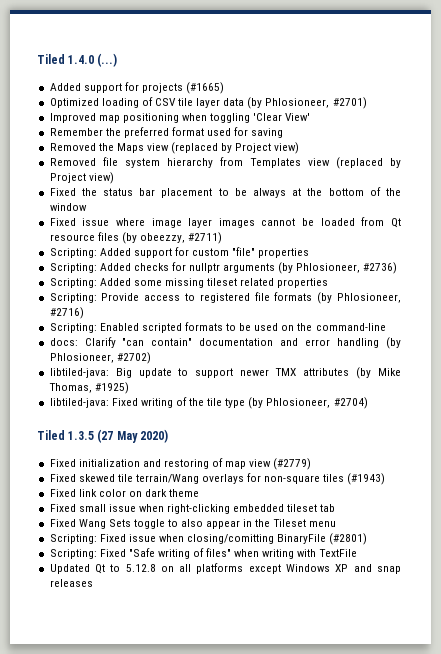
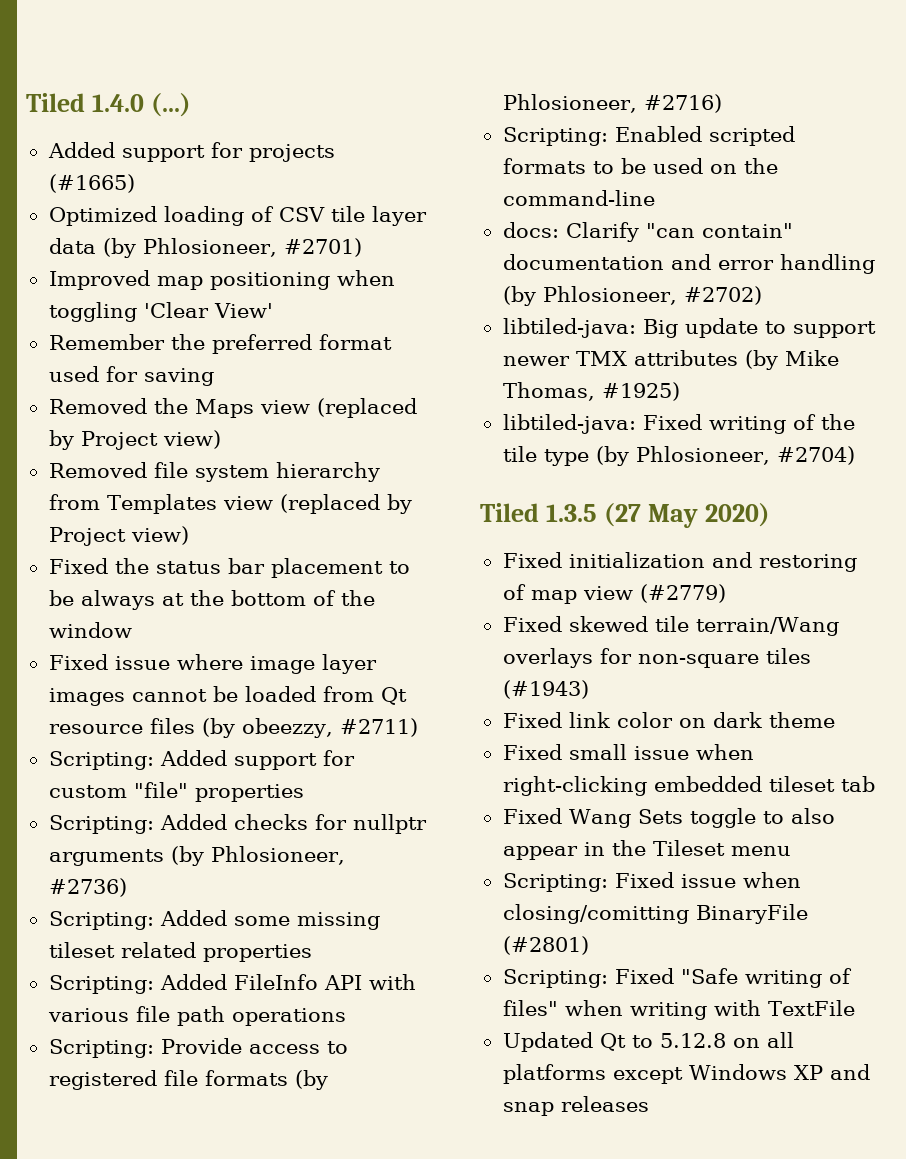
+ Scripting: Added FileInfo API with various file path operations

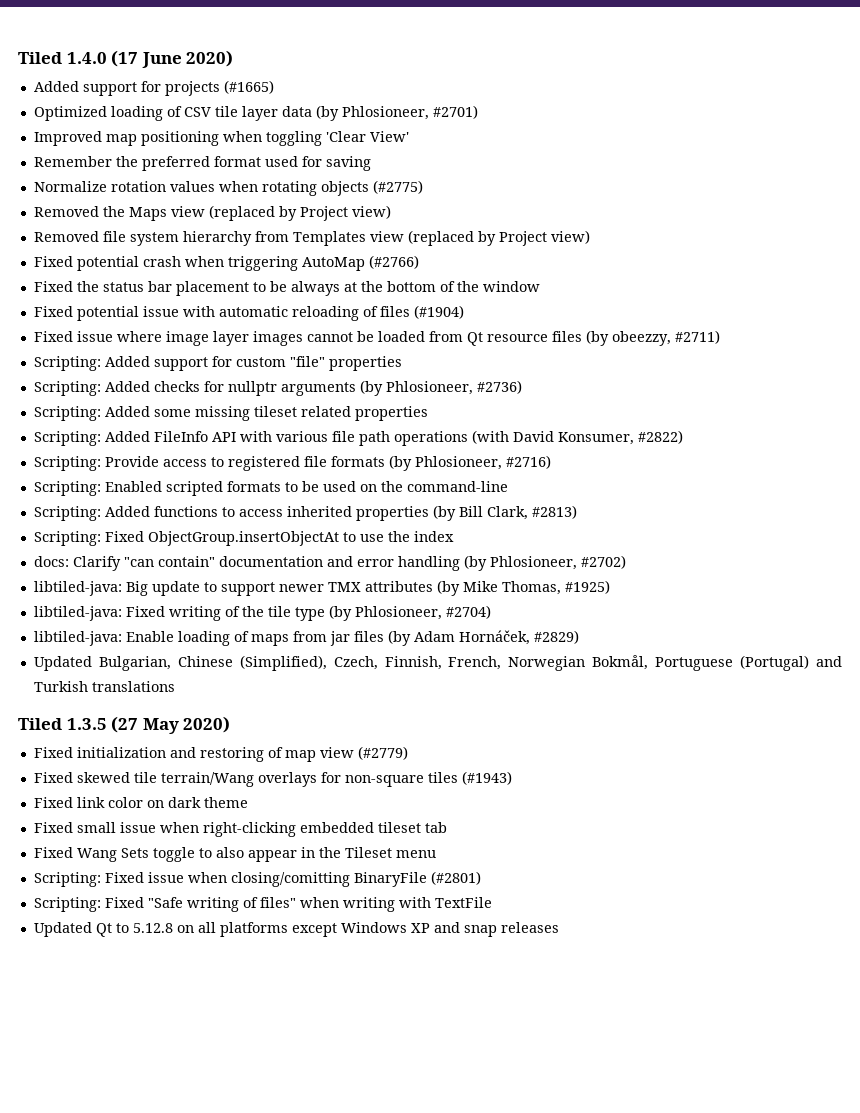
- Tiled 1.4.0 (...)
+ Tiled 1.4.0 (17 June 2020)
+ Normalize rotation values when rotating objects (#2775)
+ Fixed potential crash when triggering AutoMap (#2766)
+ Fixed potential issue with automatic reloading of files (#1904)
- Scripting: Added FileInfo API with various file path operations
+ Scripting: Added FileInfo API with various file path operations (with David Konsumer, #2822)
+ Scripting: Added functions to access inherited properties (by Bill Clark, #2813)
+ Scripting: Fixed ObjectGroup.insertObjectAt to use the index
+ libtiled-java: Enable loading of maps from jar files (by Adam Hornáček, #2829)
+ Updated Bulgarian, Chinese (Simplified), Czech, Finnish, French, Norwegian Bokmål, Portuguese (Portugal) and Turkish translations

